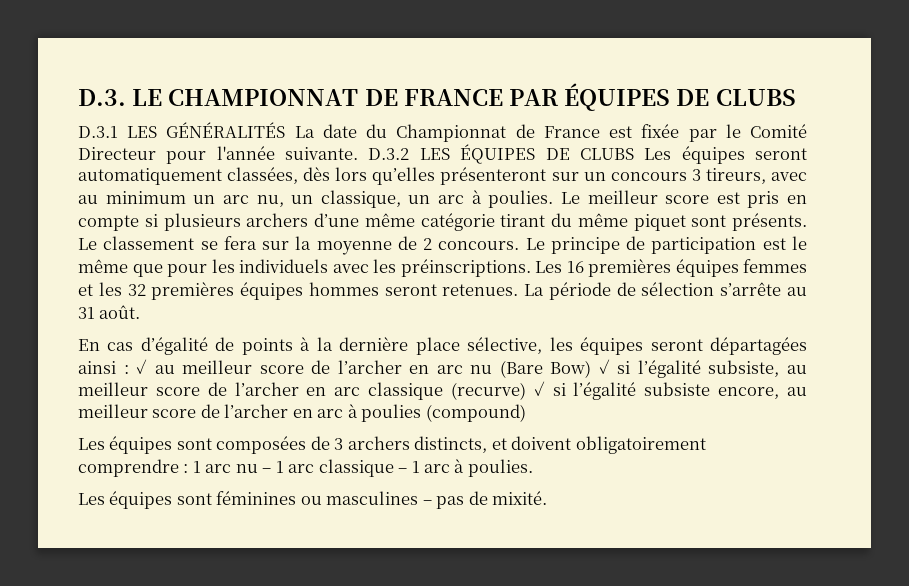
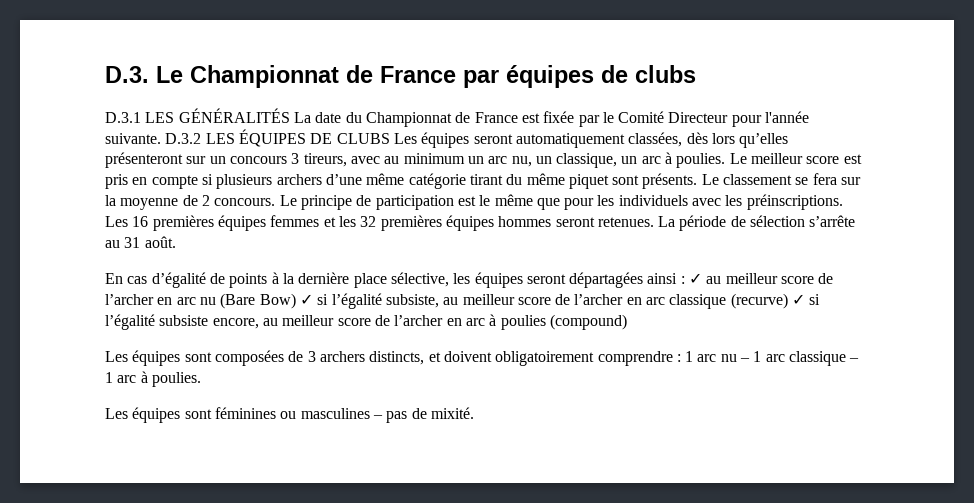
- D.3. LE CHAMPIONNAT DE FRANCE PAR ÉQUIPES DE CLUBS
+ D.3. Le Championnat de France par équipes de clubs

